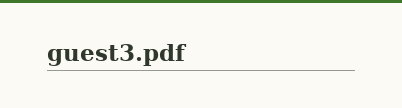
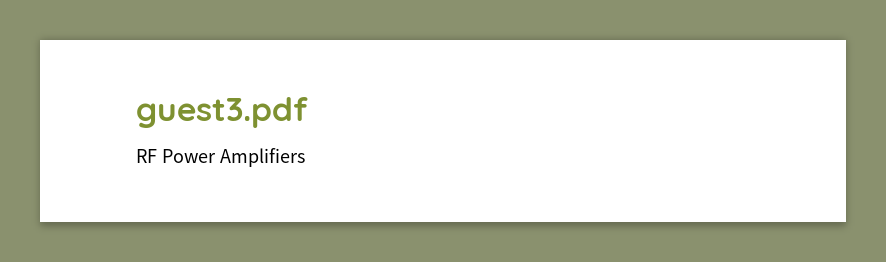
+ RF Power Amplifiers

